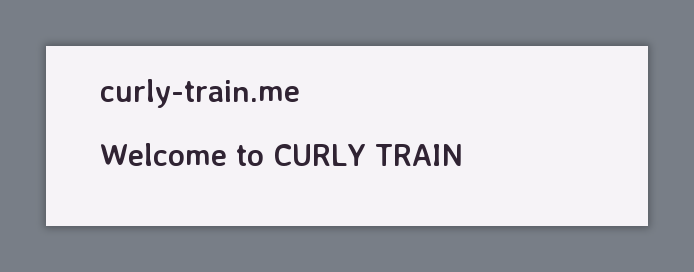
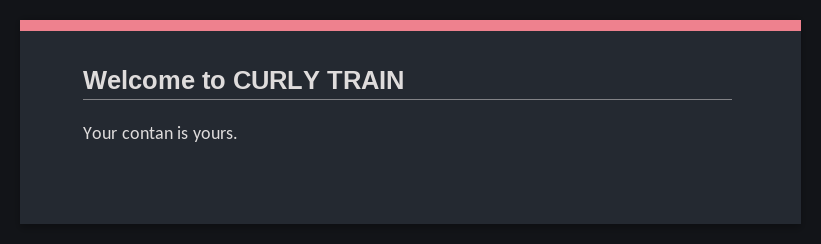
- curly-train.me
+ Your contan is yours.

